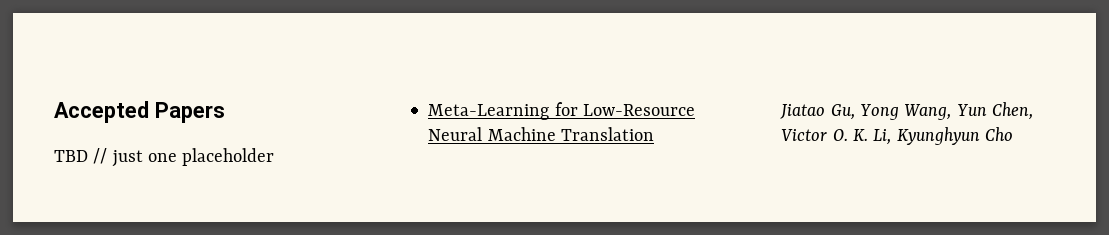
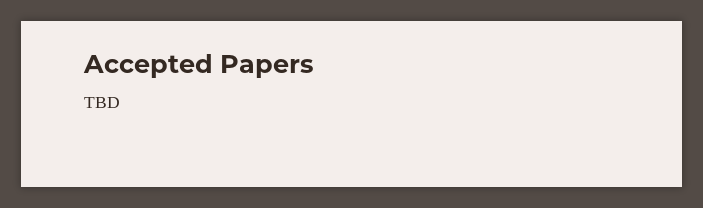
- TBD // just one placeholder
- Meta-Learning for Low-Resource Neural Machine Translation Jiatao Gu, Yong Wang, Yun Chen, Victor O. K. Li, Kyunghyun Cho
+ TBD

